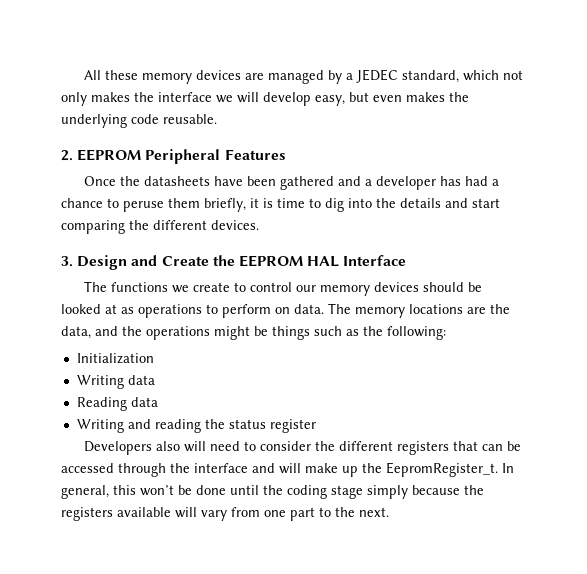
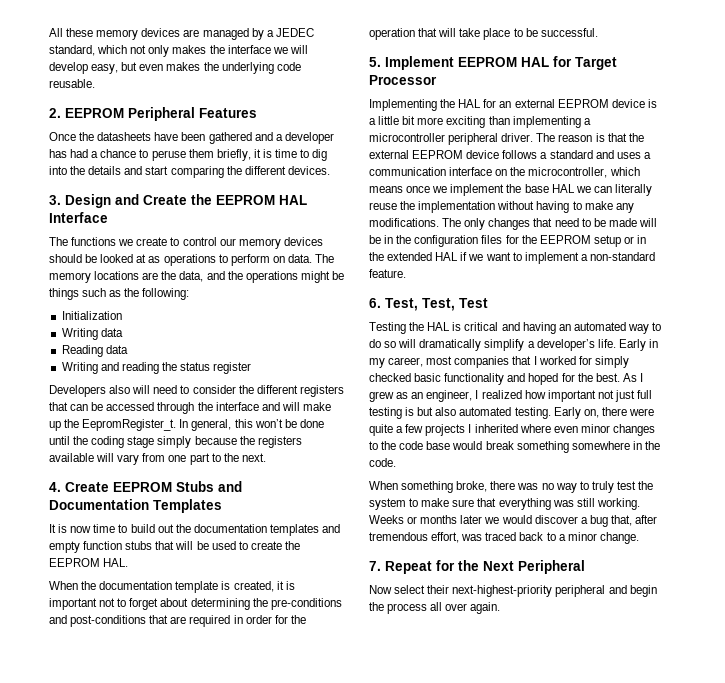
+ 4. Create EEPROM Stubs and Documentation Templates
+ It is now time to build out the documentation templates and empty function stubs that will be used to create the EEPROM HAL.
+ When the documentation template is created, it is important not to forget about determining the pre-conditions and post-conditions that are required in order for the operation that will take place to be successful.
+ 5. Implement EEPROM HAL for Target Processor
+ Implementing the HAL for an external EEPROM device is a little bit more exciting than implementing a microcontroller peripheral driver. The reason is that the external EEPROM device follows a standard and uses a communication interface on the microcontroller, which means once we implement the base HAL we can literally reuse the implementation without having to make any modifications. The only changes that need to be made will be in the configuration files for the EEPROM setup or in the extended HAL if we want to implement a non-standard feature.
+ 6. Test, Test, Test
+ Testing the HAL is critical and having an automated way to do so will dramatically simplify a developer’s life. Early in my career, most companies that I worked for simply checked basic functionality and hoped for the best. As I grew as an engineer, I realized how important not just full testing is but also automated testing. Early on, there were quite a few projects I inherited where even minor changes to the code base would break something somewhere in the code.
+ When something broke, there was no way to truly test the system to make sure that everything was still working. Weeks or months later we would discover a bug that, after tremendous effort, was traced back to a minor change.
+ 7. Repeat for the Next Peripheral
+ Now select their next-highest-priority peripheral and begin the process all over again.

